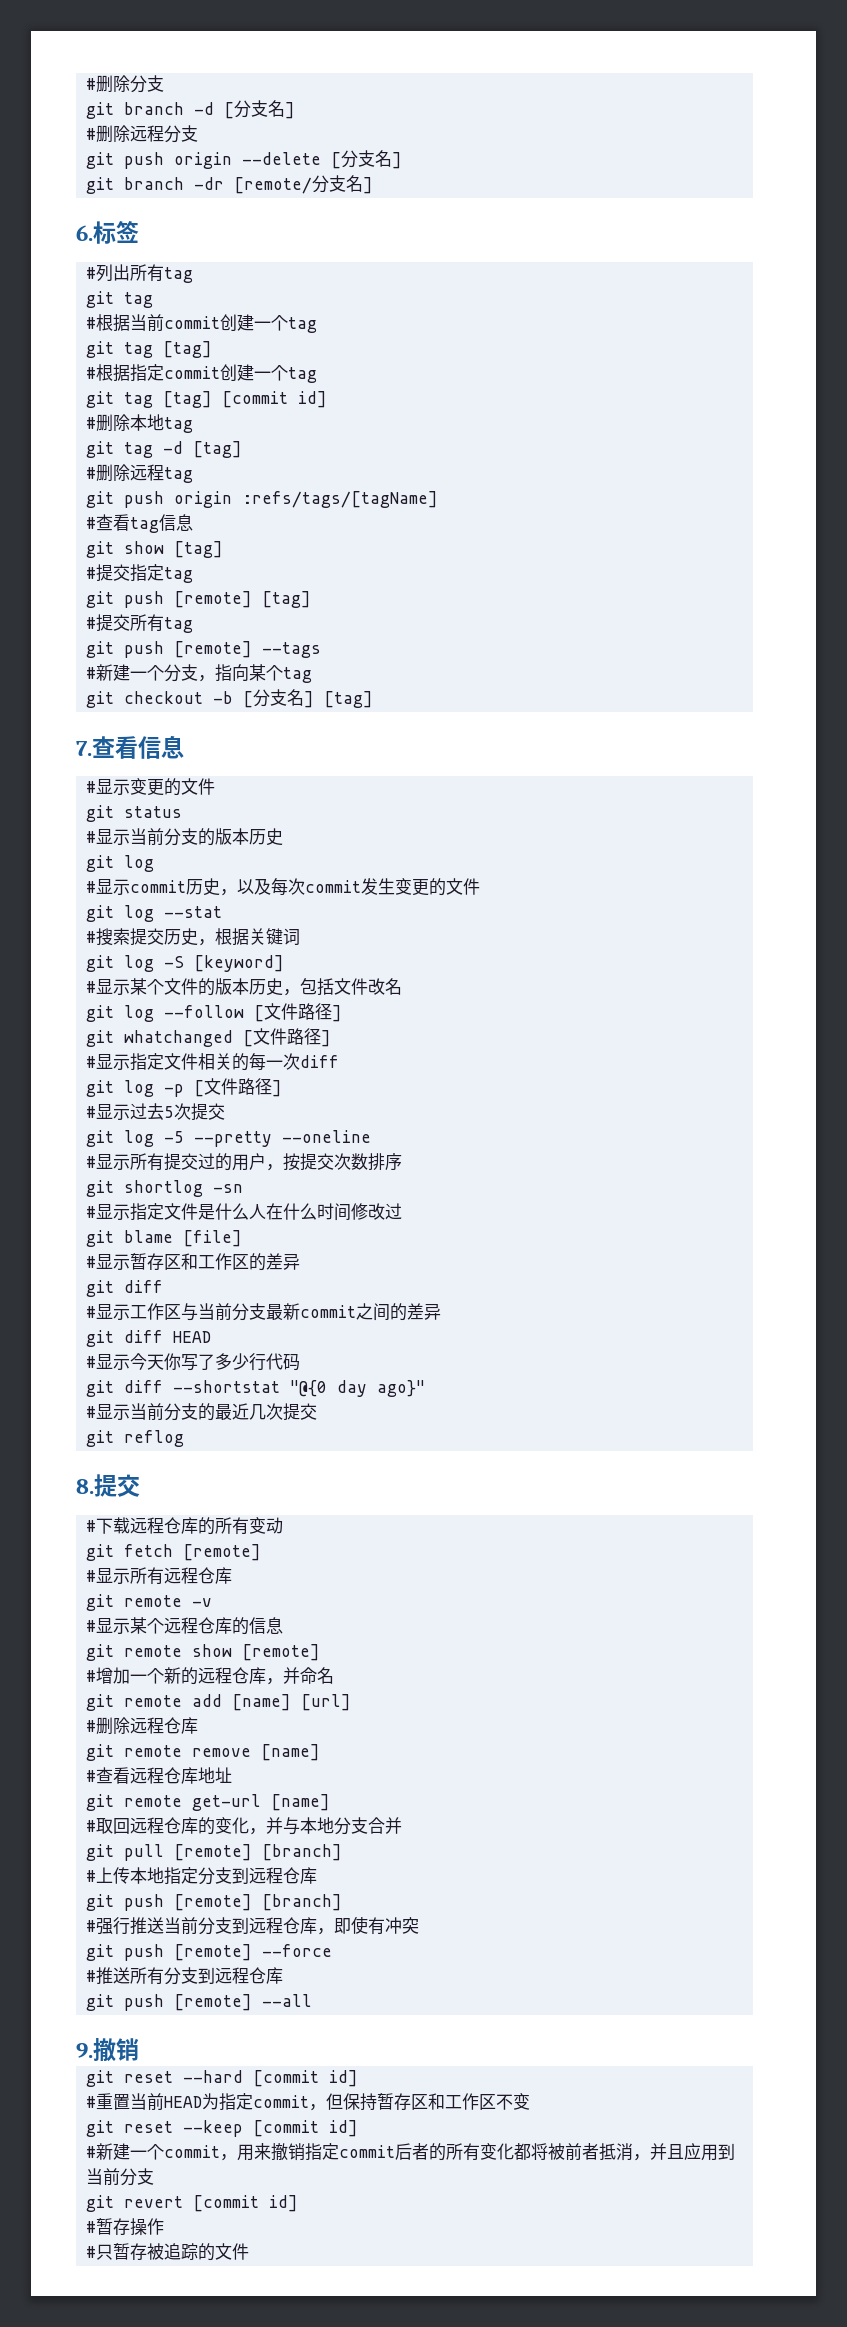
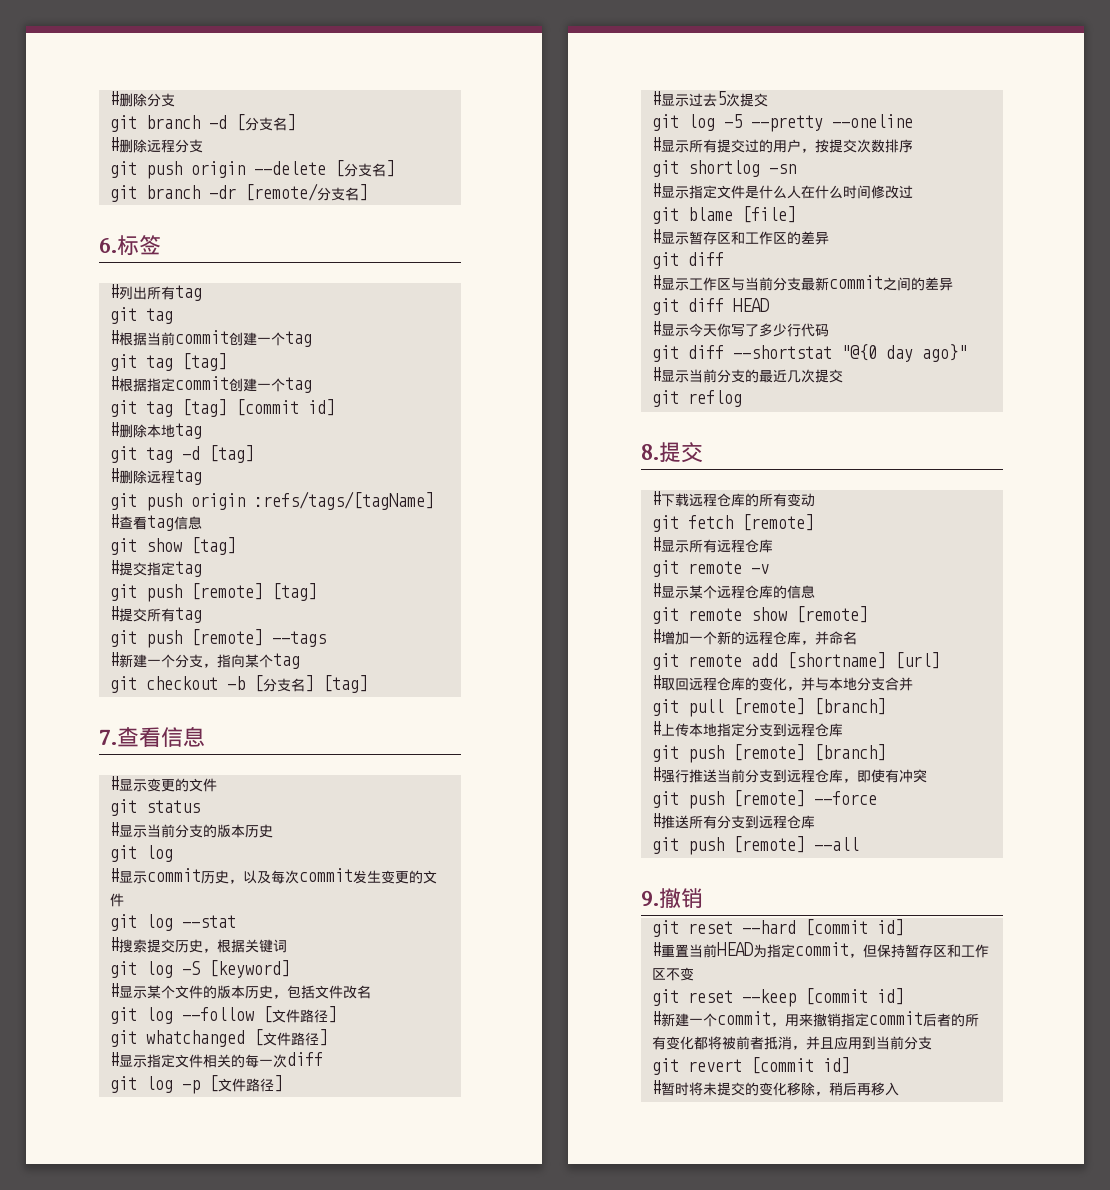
- git remote add [name] [url]
+ git remote add [shortname] [url]
- #删除远程仓库
- git remote remove [name]
- #查看远程仓库地址
- git remote get-url [name]
- #暂存操作
- #只暂存被追踪的文件
+ #暂时将未提交的变化移除，稍后再移入

